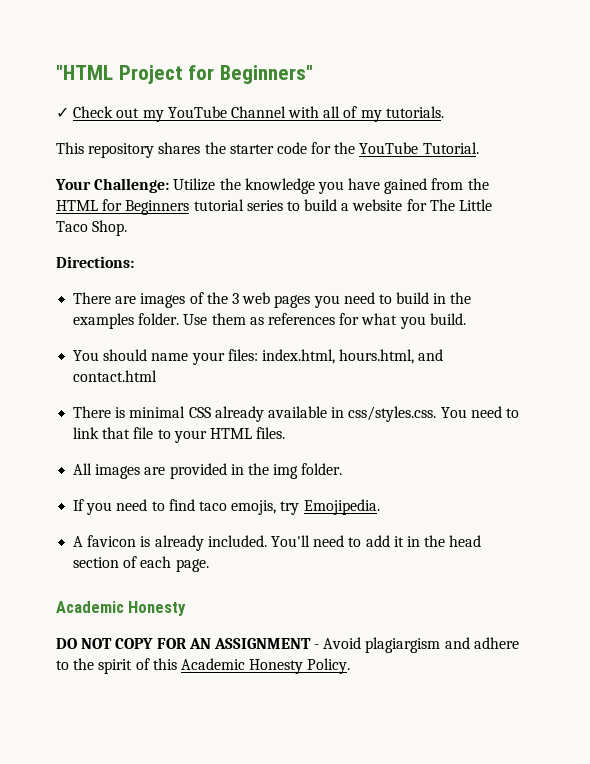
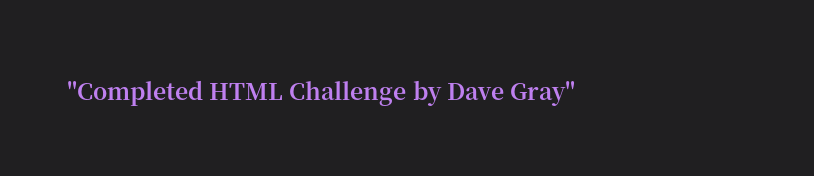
- "HTML Project for Beginners"
- ✓ Check out my YouTube Channel with all of my tutorials.
- This repository shares the starter code for the YouTube Tutorial.
- Your Challenge: Utilize the knowledge you have gained from the HTML for Beginners tutorial series to build a website for The Little Taco Shop.
- Directions:
- There are images of the 3 web pages you need to build in the examples folder. Use them as references for what you build.
- You should name your files: index.html, hours.html, and contact.html
- There is minimal CSS already available in css/styles.css. You need to link that file to your HTML files.
- All images are provided in the img folder.
- If you need to find taco emojis, try Emojipedia.
- A favicon is already included. You'll need to add it in the head section of each page.
- Academic Honesty
- DO NOT COPY FOR AN ASSIGNMENT - Avoid plagiargism and adhere to the spirit of this Academic Honesty Policy.
+ "Completed HTML Challenge by Dave Gray"

